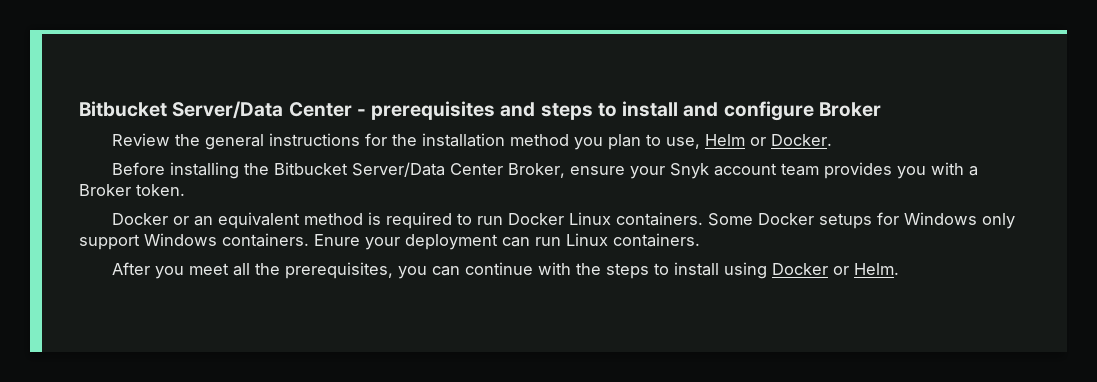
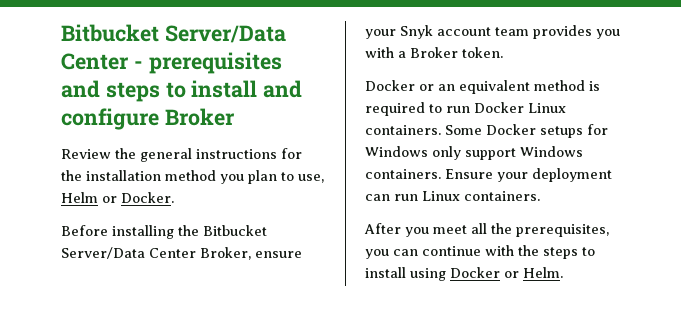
- Enure your deployment can run Linux containers.
+ Ensure your deployment can run Linux containers.

